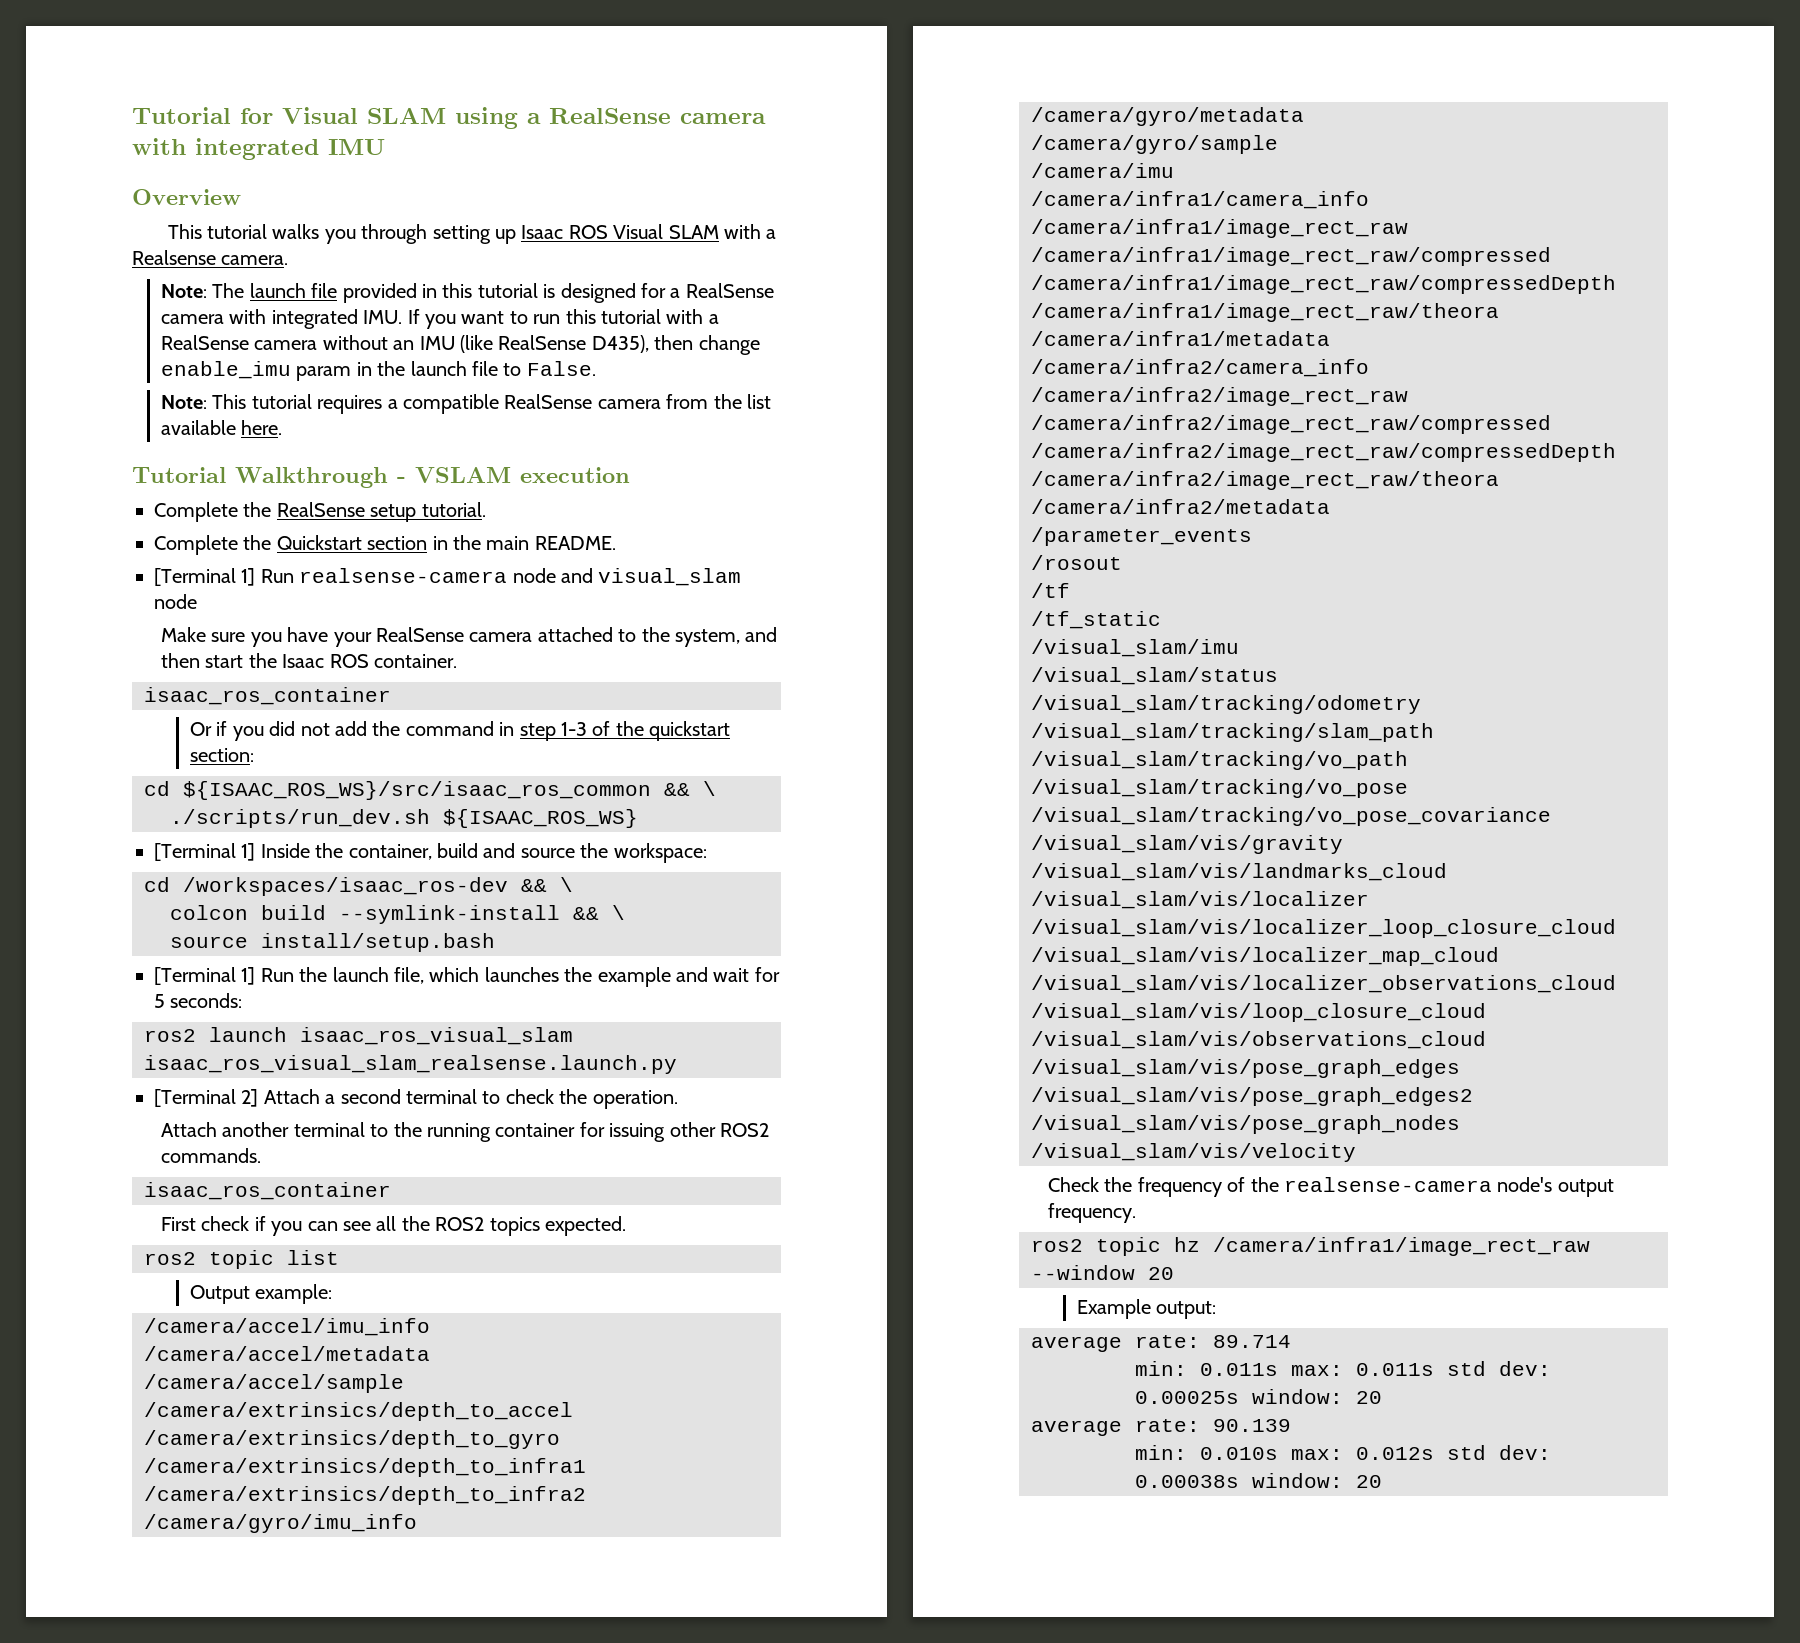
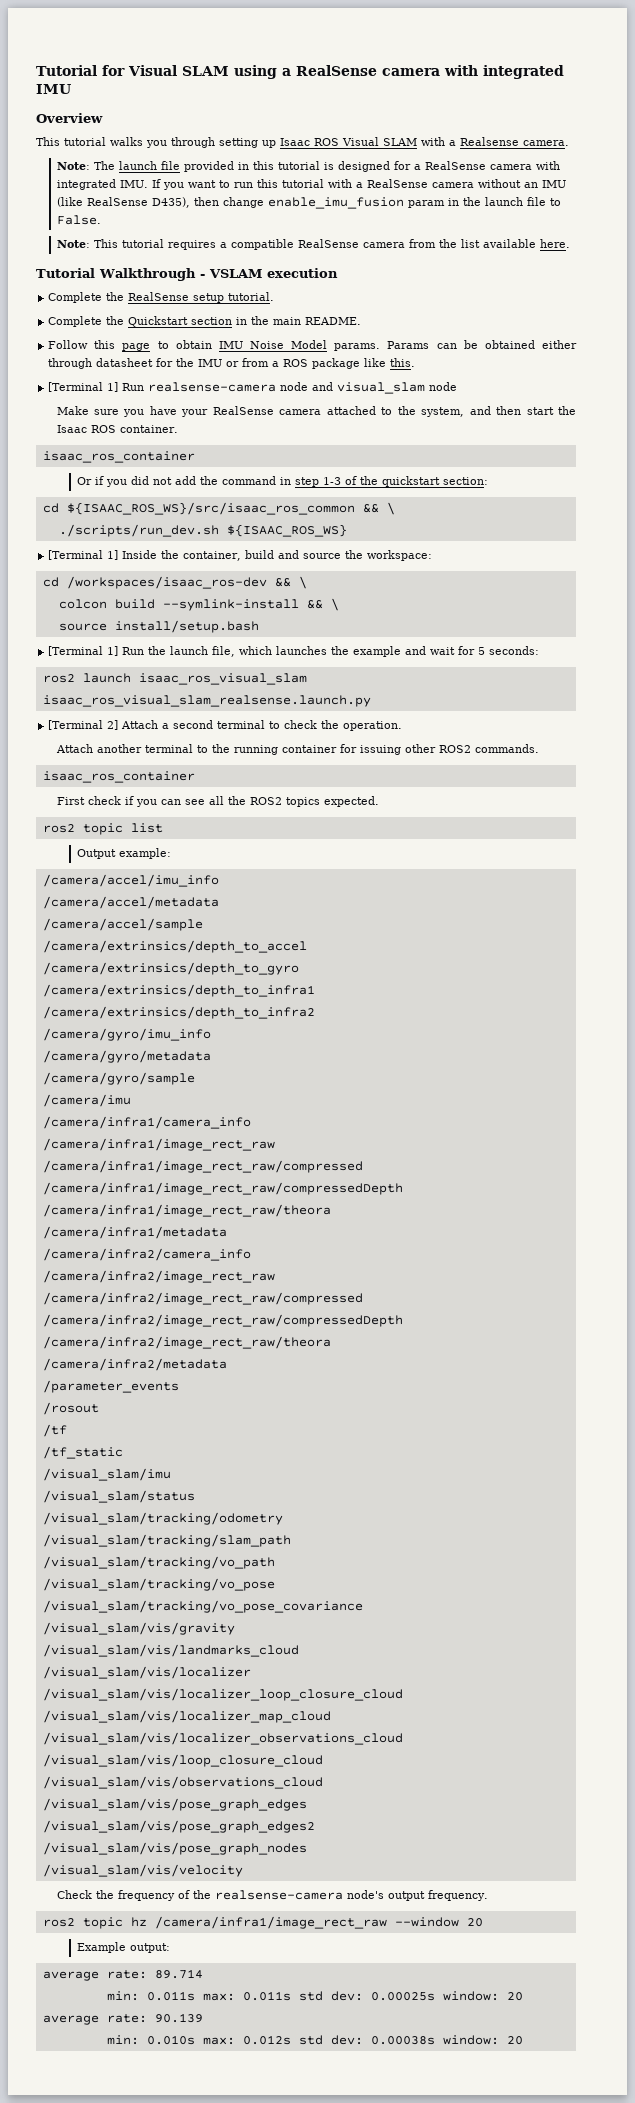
- Note: The launch file provided in this tutorial is designed for a RealSense camera with integrated IMU. If you want to run this tutorial with a RealSense camera without an IMU (like RealSense D435), then change enable_imu param in the launch file to False.
+ Note: The launch file provided in this tutorial is designed for a RealSense camera with integrated IMU. If you want to run this tutorial with a RealSense camera without an IMU (like RealSense D435), then change enable_imu_fusion param in the launch file to False.
+ Follow this page to obtain IMU Noise Model params. Params can be obtained either through datasheet for the IMU or from a ROS package like this.

